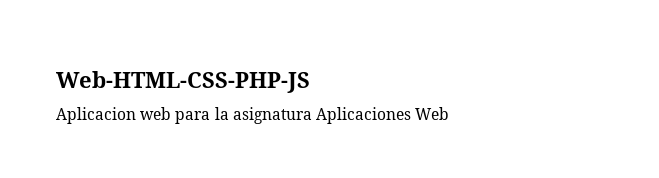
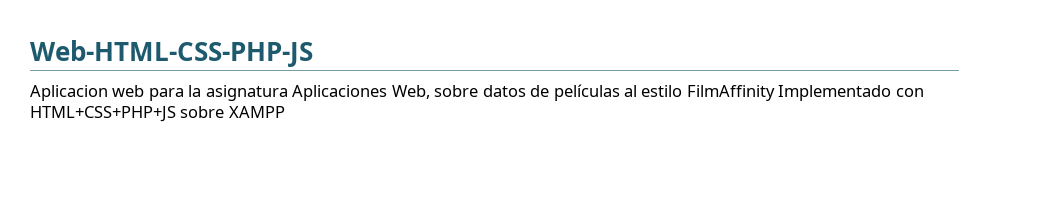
- Aplicacion web para la asignatura Aplicaciones Web
+ Aplicacion web para la asignatura Aplicaciones Web, sobre datos de películas al estilo FilmAffinity Implementado con HTML+CSS+PHP+JS sobre XAMPP

